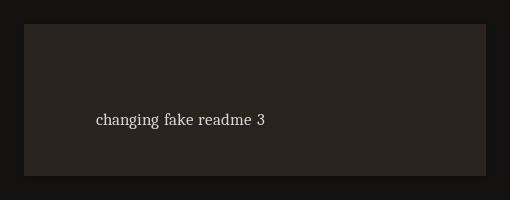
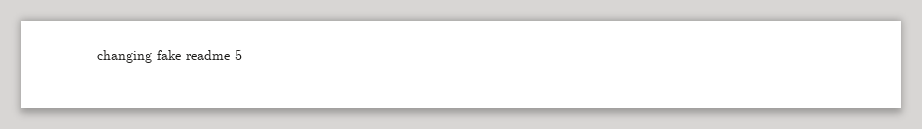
- changing fake readme 3
+ changing fake readme 5

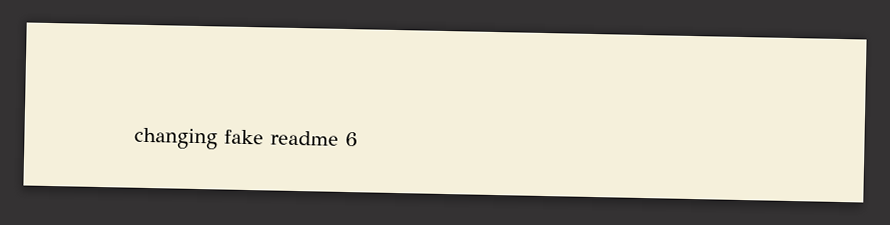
- changing fake readme 5
+ changing fake readme 6

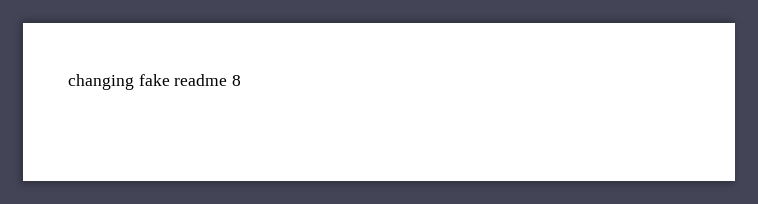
- changing fake readme 6
+ changing fake readme 8

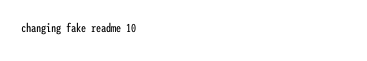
- changing fake readme 8
+ changing fake readme 10

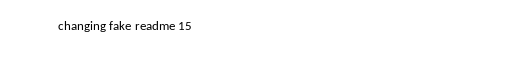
- changing fake readme 10
+ changing fake readme 15

